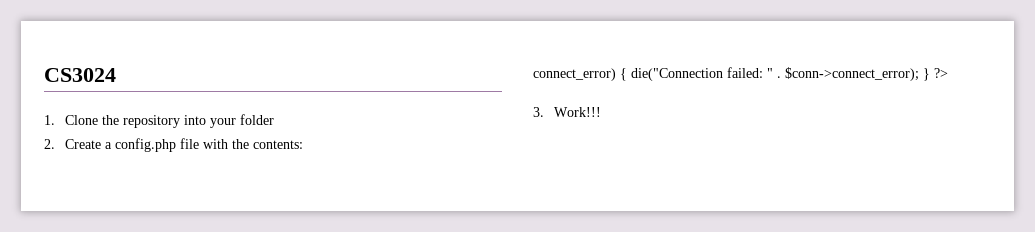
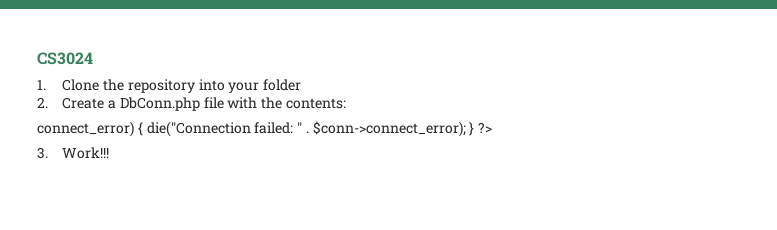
- 2. Create a config.php file with the contents:
+ 2. Create a DbConn.php file with the contents:

